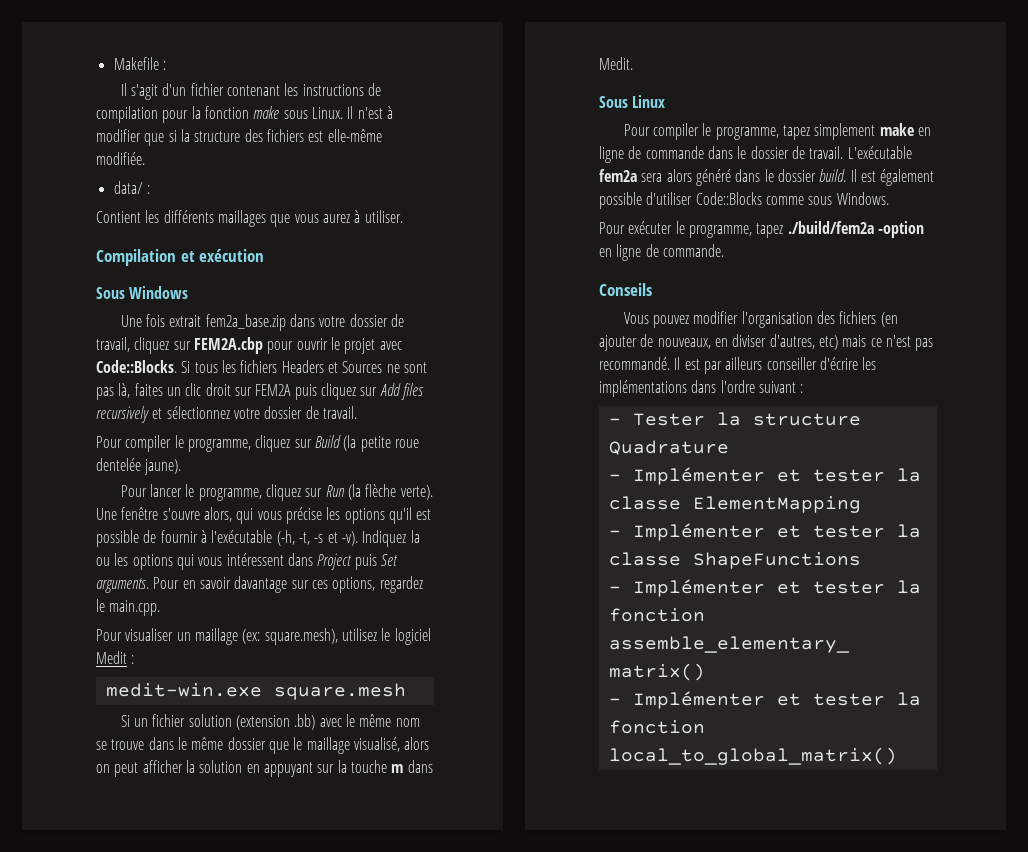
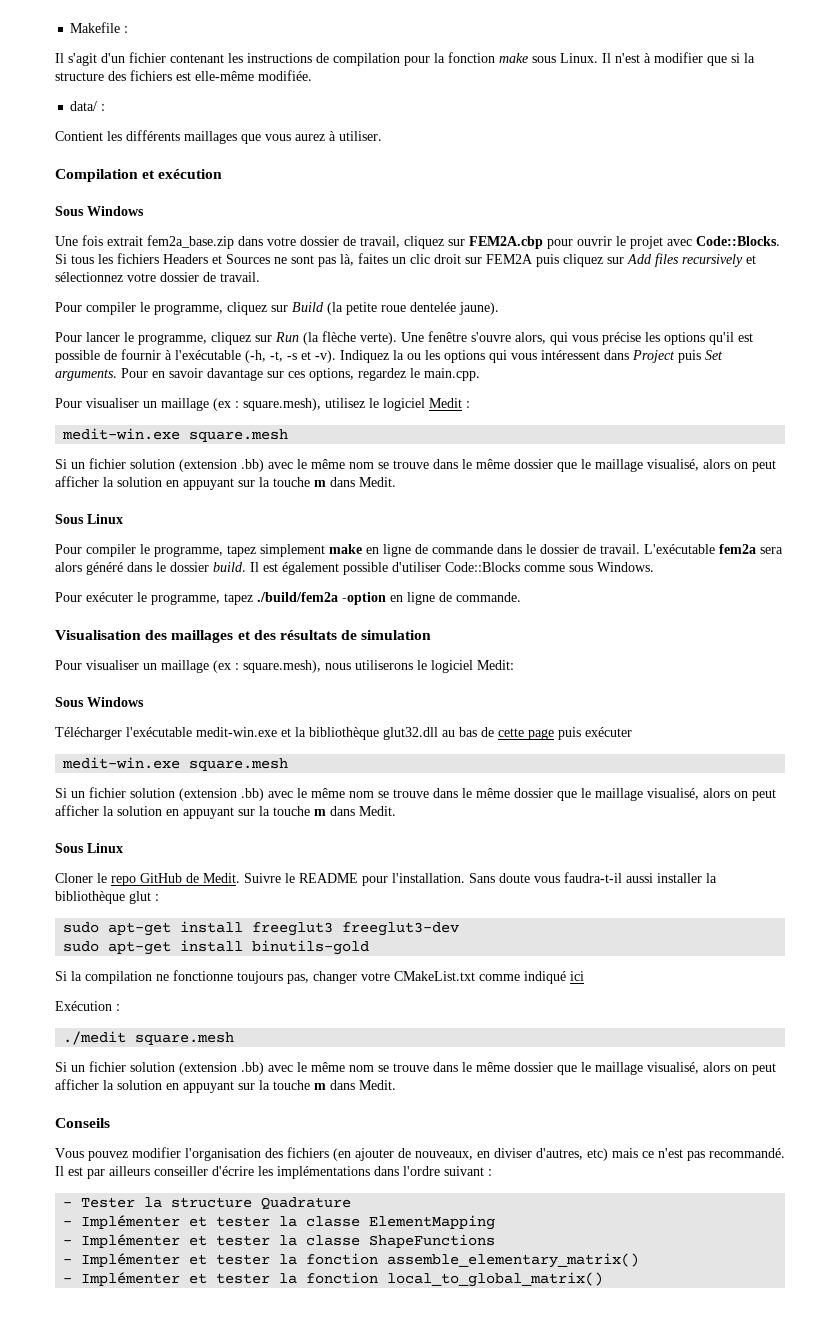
- Pour visualiser un maillage (ex: square.mesh), utilisez le logiciel Medit :
+ Pour visualiser un maillage (ex : square.mesh), utilisez le logiciel Medit :
+ Visualisation des maillages et des résultats de simulation
+ Pour visualiser un maillage (ex : square.mesh), nous utiliserons le logiciel Medit:
+ Sous Windows
+ Télécharger l'exécutable medit-win.exe et la bibliothèque glut32.dll au bas de cette page puis exécuter
+ medit-win.exe square.mesh
+ Si un fichier solution (extension .bb) avec le même nom se trouve dans le même dossier que le maillage visualisé, alors on peut afficher la solution en appuyant sur la touche m dans Medit.
+ Sous Linux
+ Cloner le repo GitHub de Medit. Suivre le README pour l'installation. Sans doute vous faudra-t-il aussi installer la bibliothèque glut :
+ sudo apt-get install freeglut3 freeglut3-dev
+ sudo apt-get install binutils-gold
+ Si la compilation ne fonctionne toujours pas, changer votre CMakeList.txt comme indiqué ici
+ Exécution :
+ ./medit square.mesh
+ Si un fichier solution (extension .bb) avec le même nom se trouve dans le même dossier que le maillage visualisé, alors on peut afficher la solution en appuyant sur la touche m dans Medit.

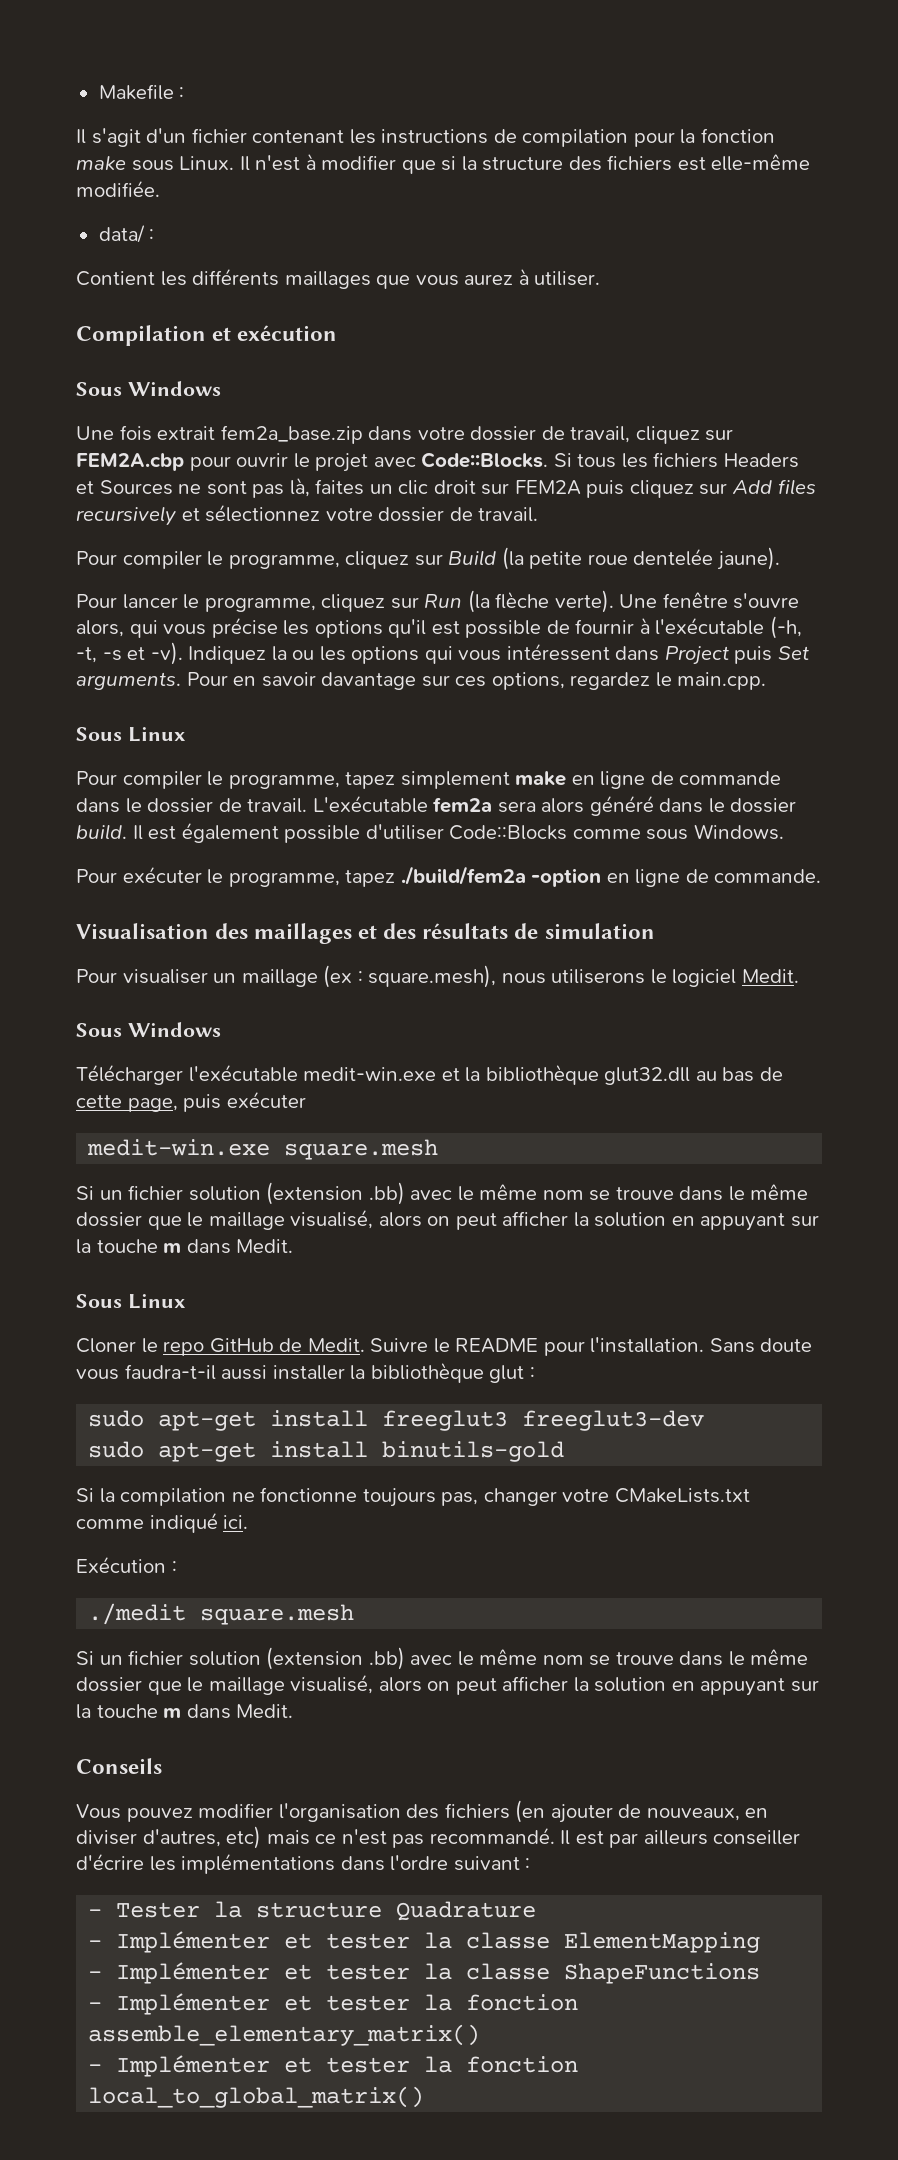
- Pour visualiser un maillage (ex : square.mesh), utilisez le logiciel Medit :
- medit-win.exe square.mesh
- Si un fichier solution (extension .bb) avec le même nom se trouve dans le même dossier que le maillage visualisé, alors on peut afficher la solution en appuyant sur la touche m dans Medit.
- Pour visualiser un maillage (ex : square.mesh), nous utiliserons le logiciel Medit:
+ Pour visualiser un maillage (ex : square.mesh), nous utiliserons le logiciel Medit.
- Télécharger l'exécutable medit-win.exe et la bibliothèque glut32.dll au bas de cette page puis exécuter
+ Télécharger l'exécutable medit-win.exe et la bibliothèque glut32.dll au bas de cette page, puis exécuter
- Si la compilation ne fonctionne toujours pas, changer votre CMakeList.txt comme indiqué ici
+ Si la compilation ne fonctionne toujours pas, changer votre CMakeLists.txt comme indiqué ici.

